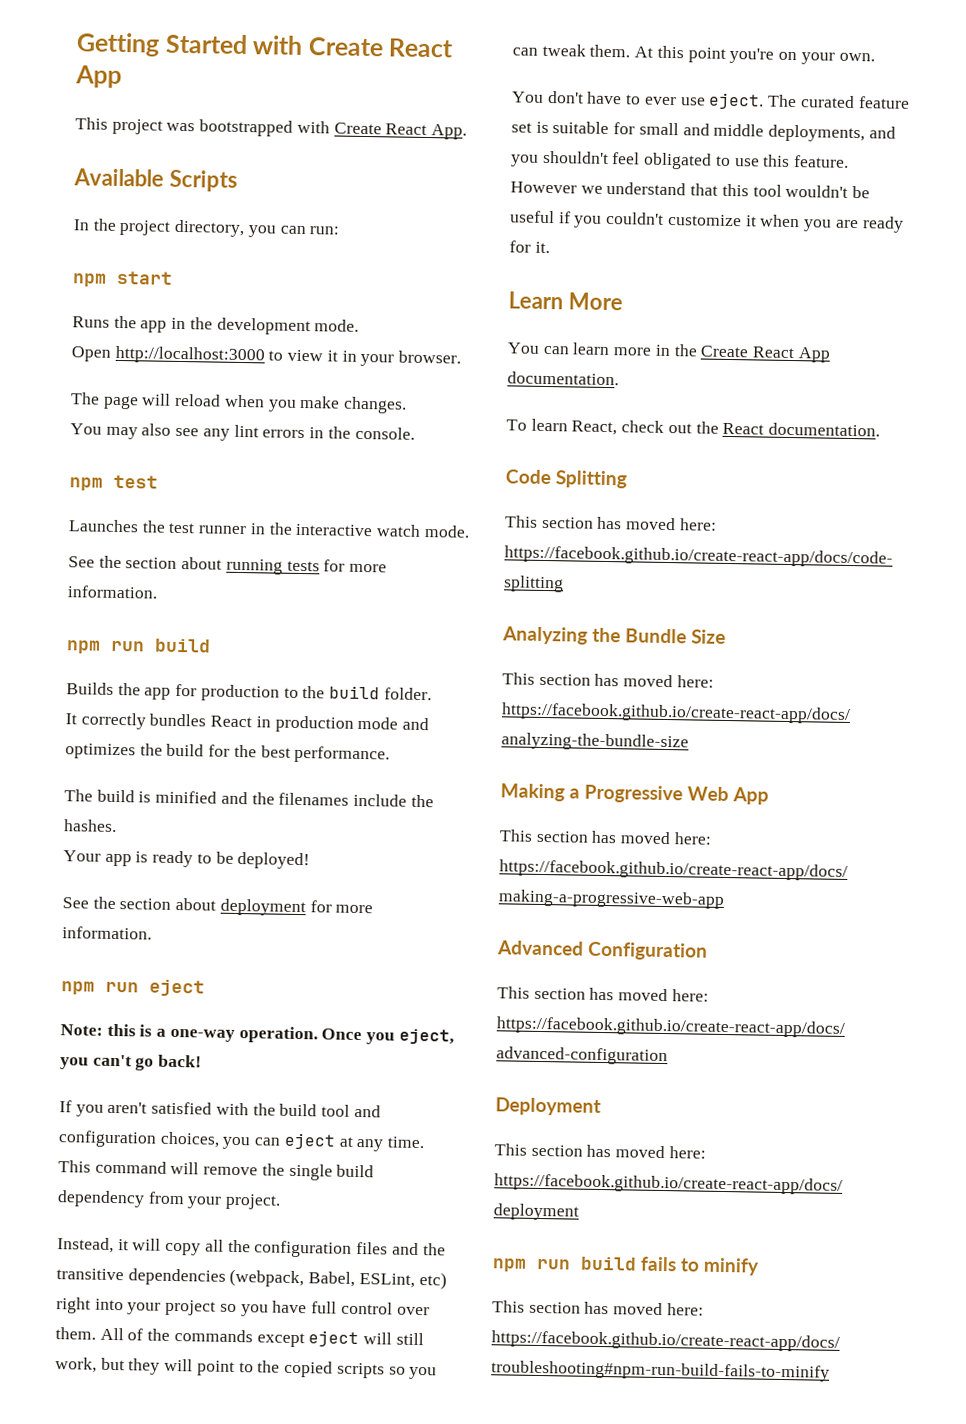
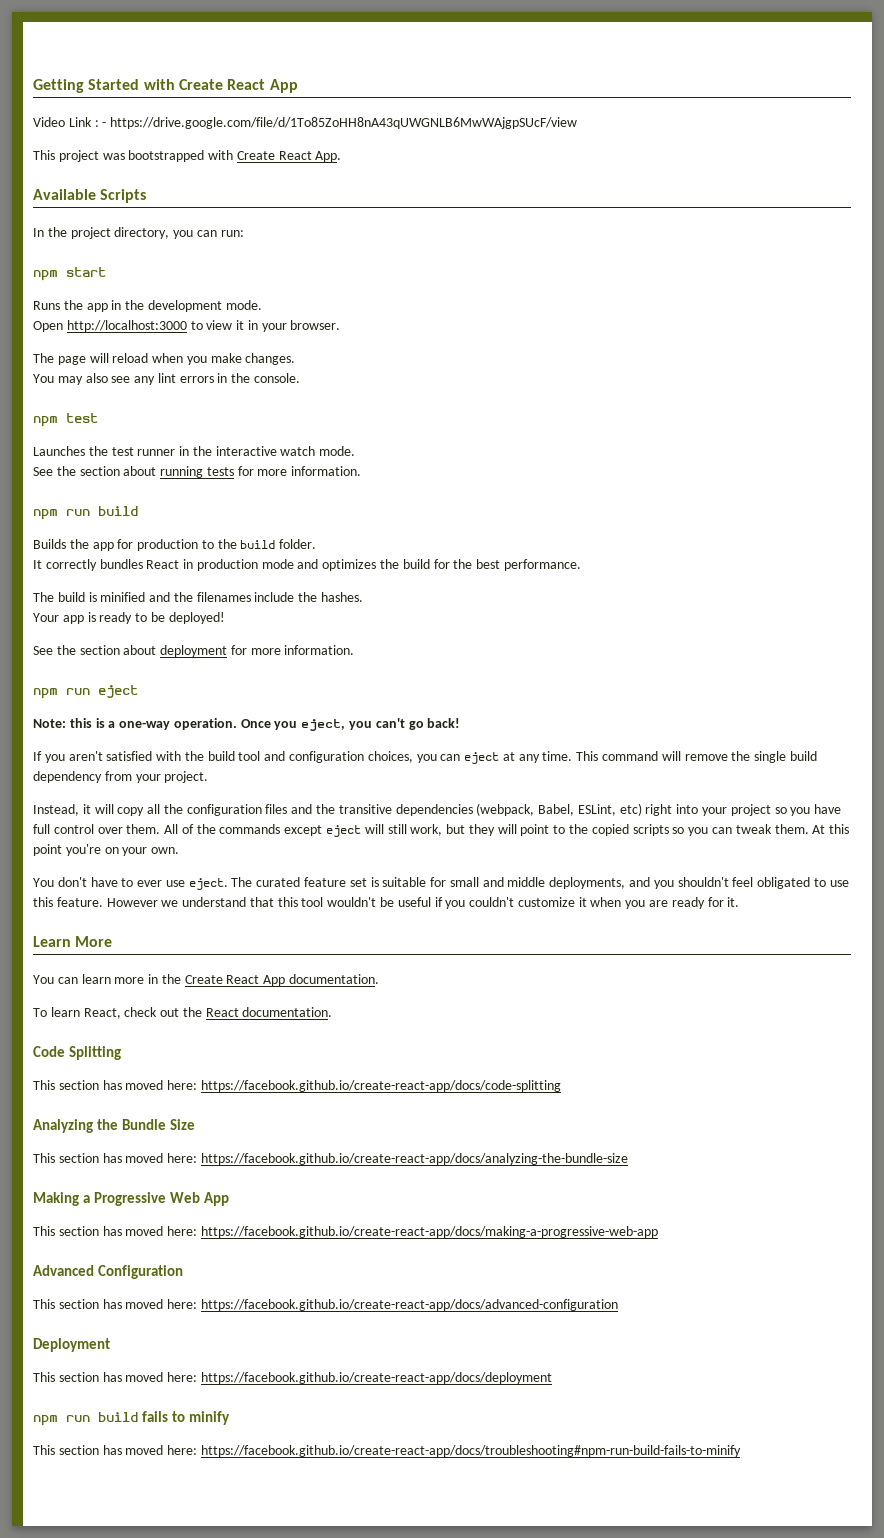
+ Video Link : - https://drive.google.com/file/d/1To85ZoHH8nA43qUWGNLB6MwWAjgpSUcF/view

